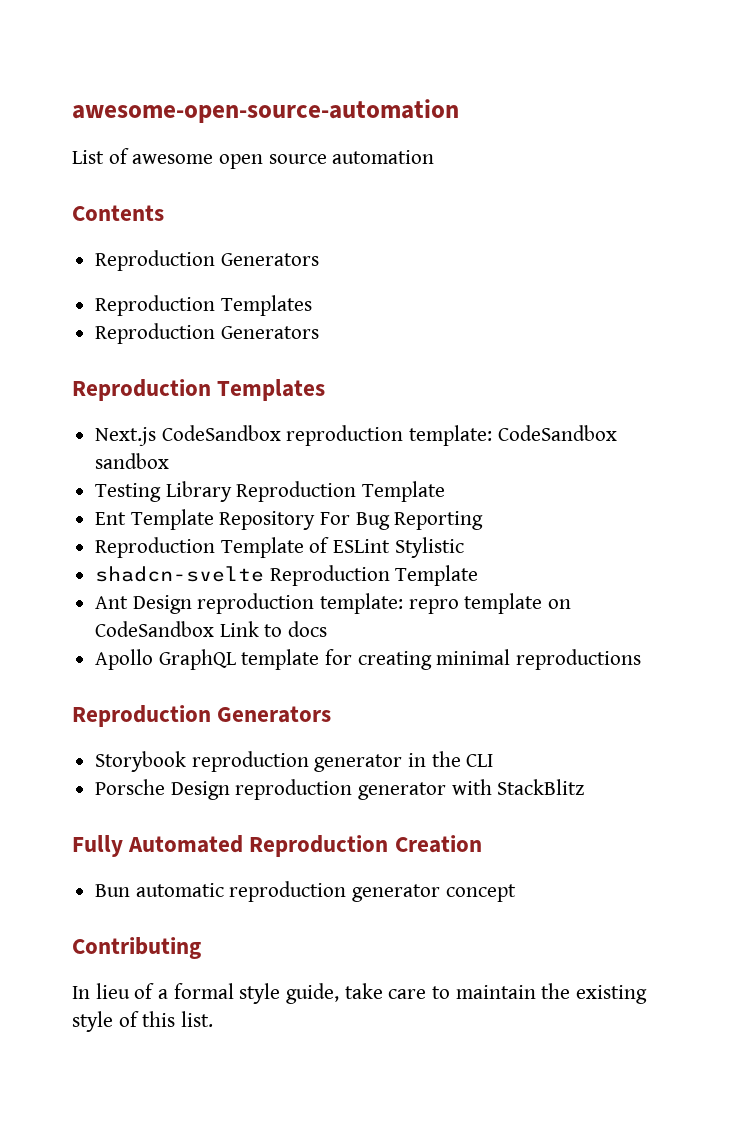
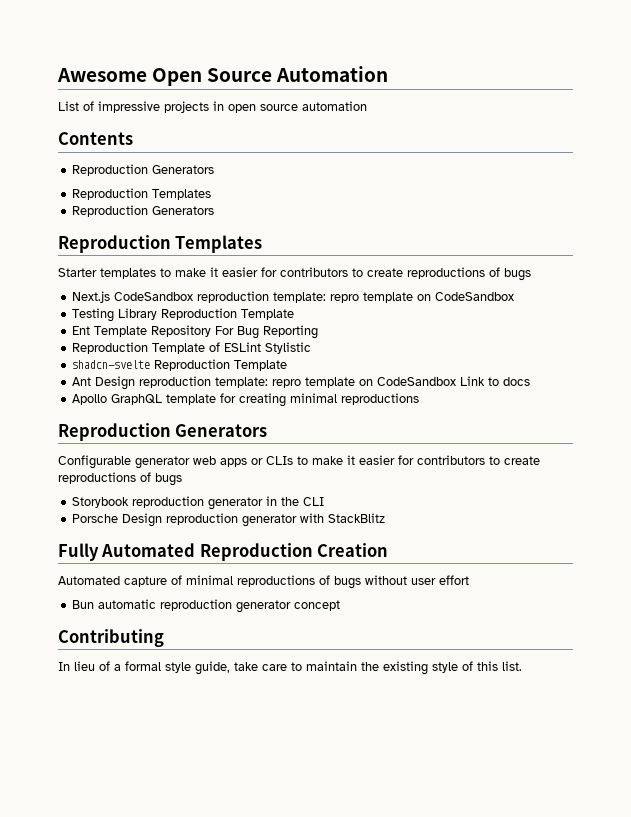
- awesome-open-source-automation
+ Awesome Open Source Automation
- List of awesome open source automation
+ List of impressive projects in open source automation
+ Starter templates to make it easier for contributors to create reproductions of bugs
- Next.js CodeSandbox reproduction template: CodeSandbox sandbox
+ Next.js CodeSandbox reproduction template: repro template on CodeSandbox
+ Configurable generator web apps or CLIs to make it easier for contributors to create reproductions of bugs
+ Automated capture of minimal reproductions of bugs without user effort

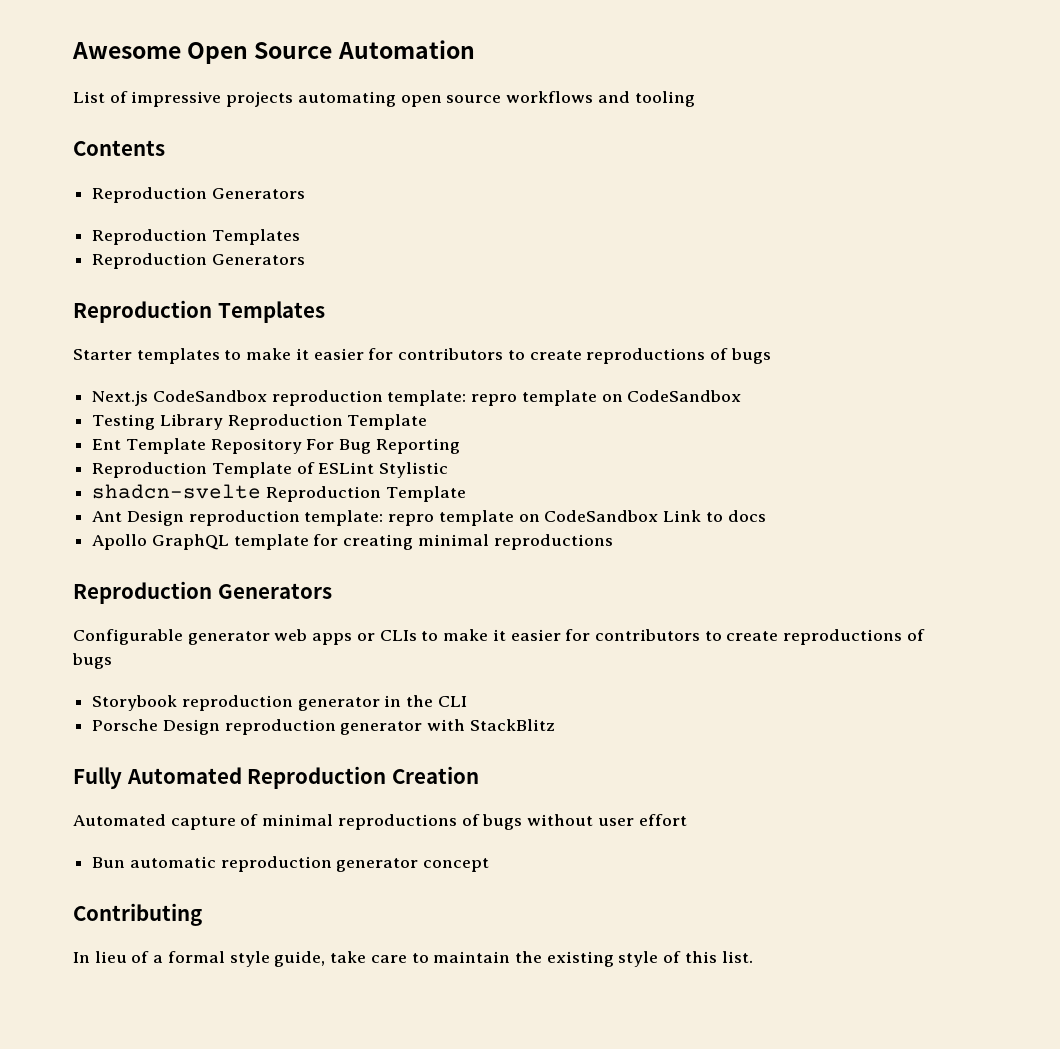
- List of impressive projects in open source automation
+ List of impressive projects automating open source workflows and tooling

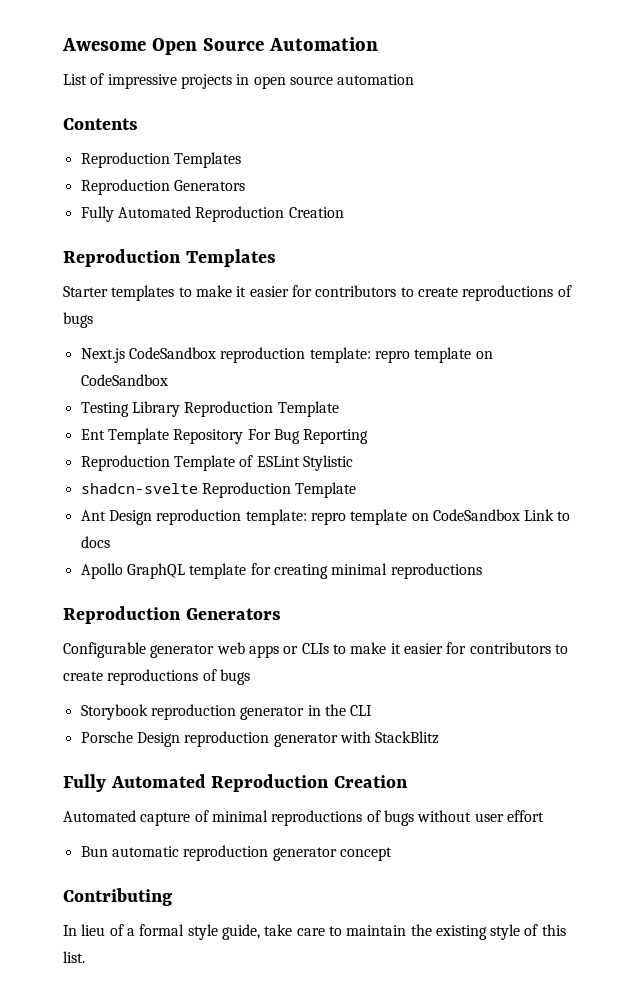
- List of impressive projects automating open source workflows and tooling
+ List of impressive projects in open source automation
  Contents
- Reproduction Generators
  Reproduction Templates
  Reproduction Generators
+ Fully Automated Reproduction Creation

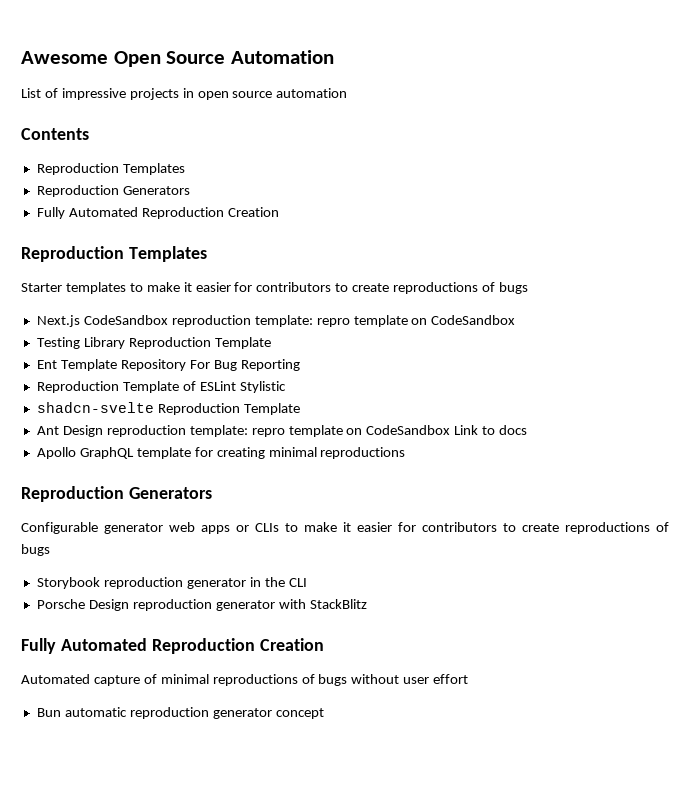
- Contributing
- In lieu of a formal style guide, take care to maintain the existing style of this list.

